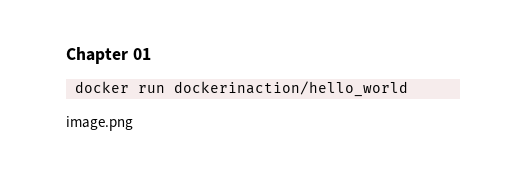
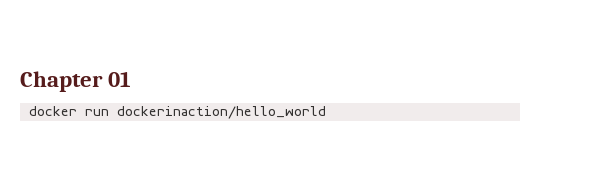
- image.png

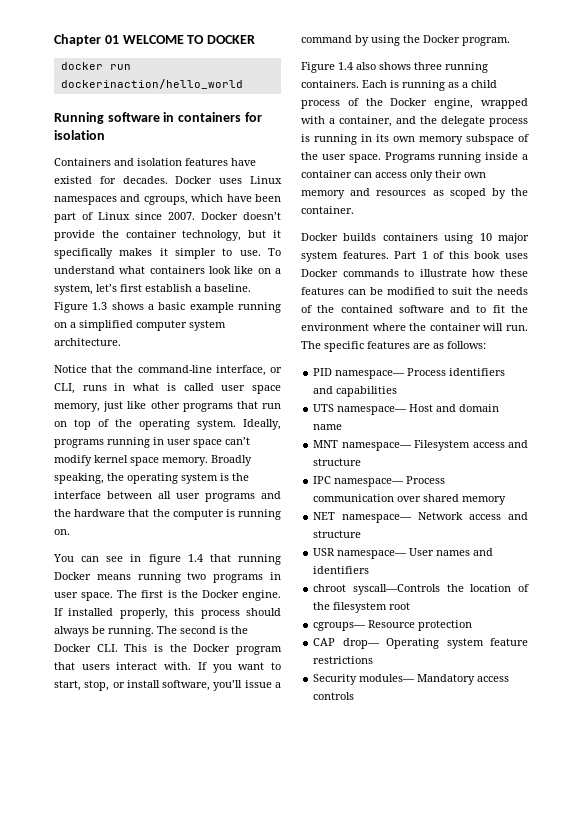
- Chapter 01
+ Chapter 01 WELCOME TO DOCKER
+ Running software in containers for isolation
+ Containers and isolation features have existed for decades. Docker uses Linux namespaces and cgroups, which have been part of Linux since 2007. Docker doesn’t provide the container technology, but it specifically makes it simpler to use. To understand what containers look like on a system, let’s first establish a baseline. Figure 1.3 shows a basic example running on a simplified computer system architecture.
+ Notice that the command-line interface, or CLI, runs in what is called user space memory, just like other programs that run on top of the operating system. Ideally, programs running in user space can’t modify kernel space memory. Broadly speaking, the operating system is the interface between all user programs and the hardware that the computer is running on.
+ You can see in figure 1.4 that running Docker means running two programs in user space. The first is the Docker engine. If installed properly, this process should always be running. The second is the Docker CLI. This is the Docker program that users interact with. If you want to start, stop, or install software, you’ll issue a command by using the Docker program.
+ Figure 1.4 also shows three running containers. Each is running as a child process of the Docker engine, wrapped with a container, and the delegate process is running in its own memory subspace of the user space. Programs running inside a container can access only their own memory and resources as scoped by the container.
+ Docker builds containers using 10 major system features. Part 1 of this book uses Docker commands to illustrate how these features can be modified to suit the needs of the contained software and to fit the environment where the container will run. The specific features are as follows:
+ PID namespace— Process identifiers and capabilities
+ UTS namespace— Host and domain name
+ MNT namespace— Filesystem access and structure
+ IPC namespace— Process communication over shared memory
+ NET namespace— Network access and structure
+ USR namespace— User names and identifiers
+ chroot syscall—Controls the location of the filesystem root
+ cgroups— Resource protection
+ CAP drop— Operating system feature restrictions
+ Security modules— Mandatory access controls

